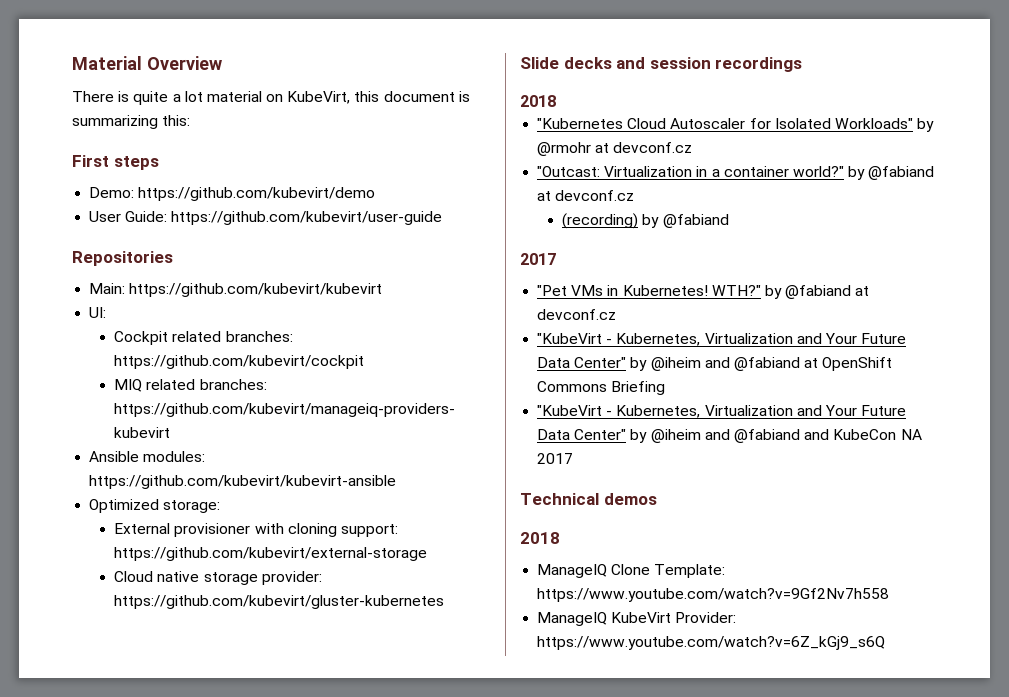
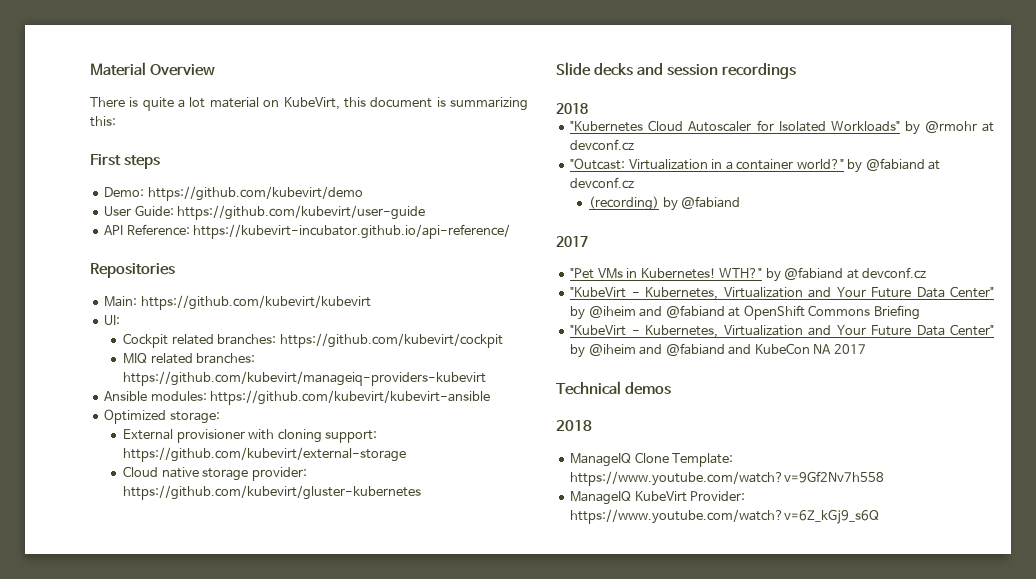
+ API Reference: https://kubevirt-incubator.github.io/api-reference/

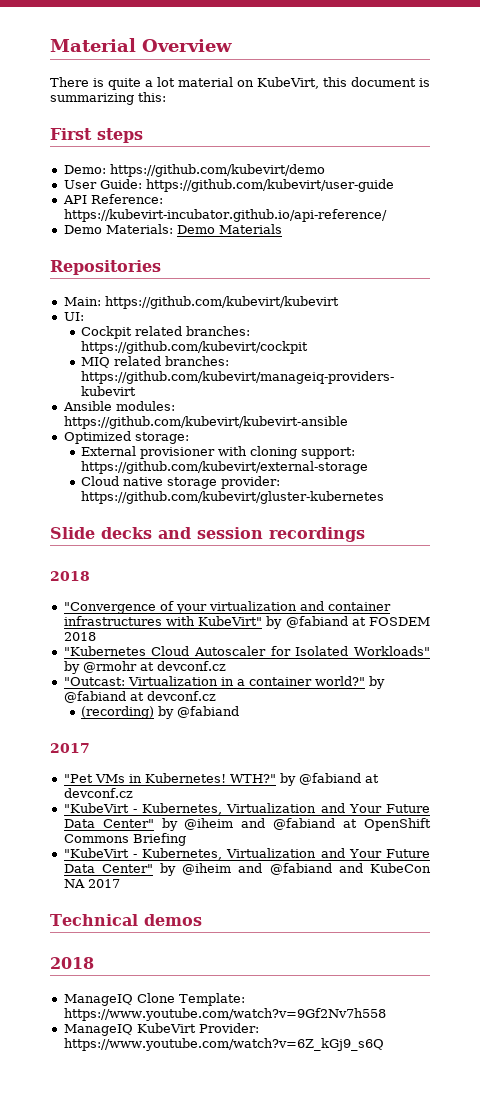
+ Demo Materials: Demo Materials
+ "Convergence of your virtualization and container infrastructures with KubeVirt" by @fabiand at FOSDEM 2018

